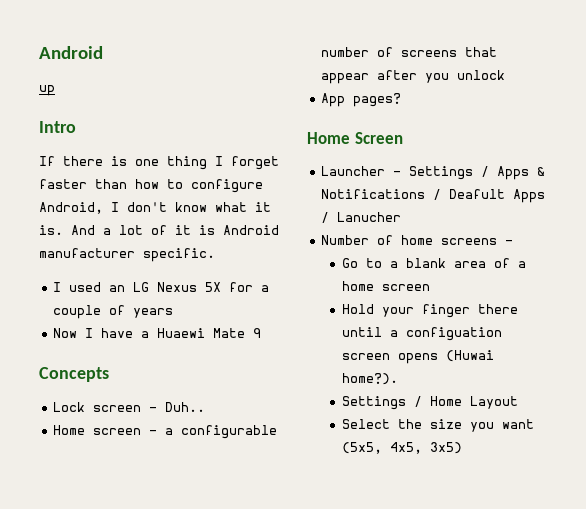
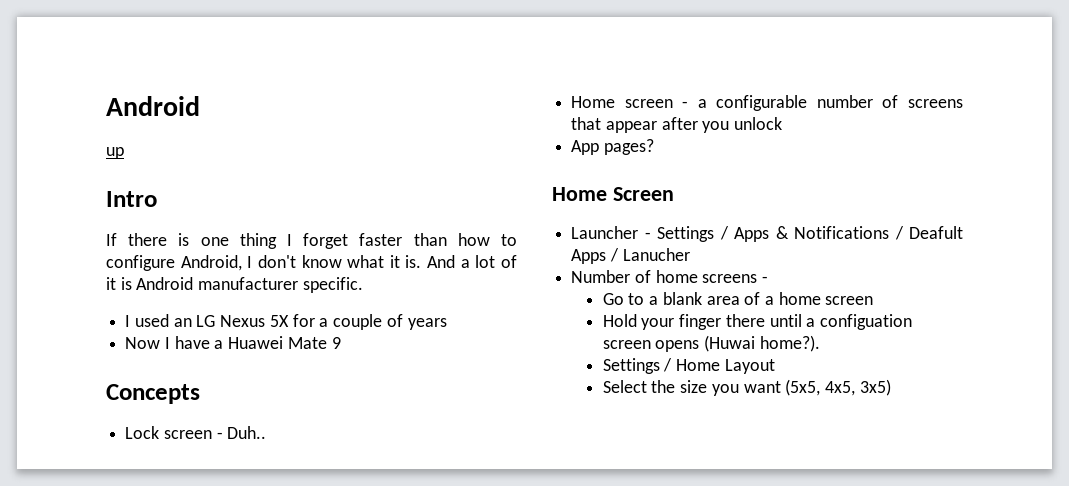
- Now I have a Huaewi Mate 9
+ Now I have a Huawei Mate 9

